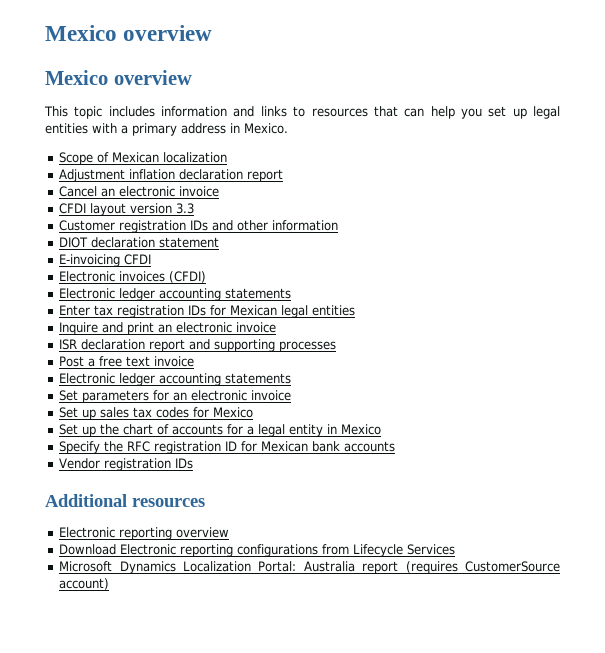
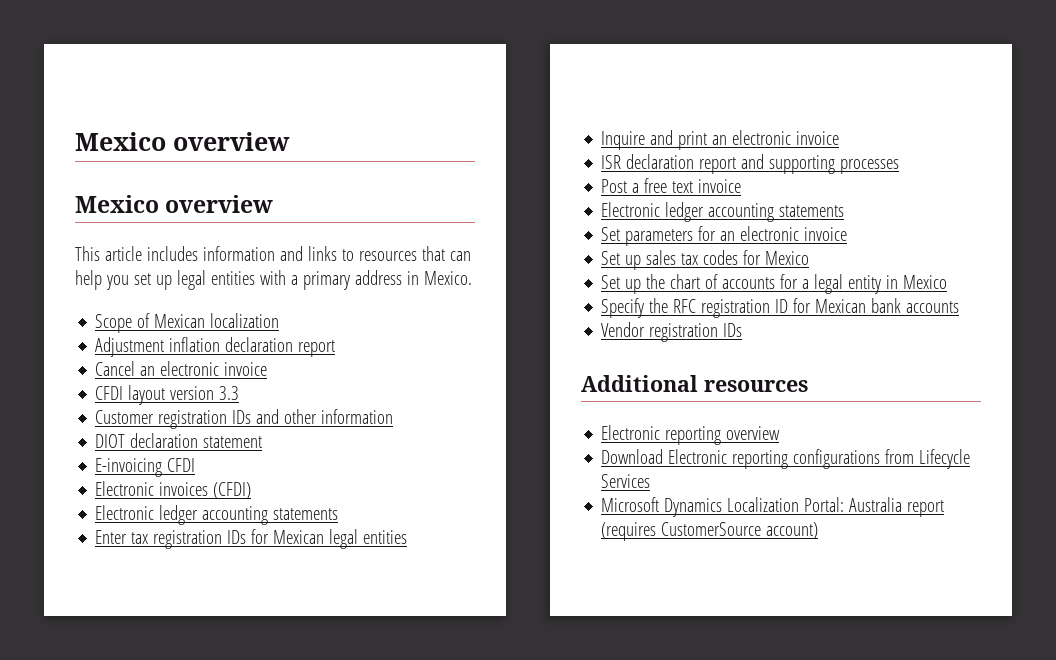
- This topic includes information and links to resources that can help you set up legal entities with a primary address in Mexico.
+ This article includes information and links to resources that can help you set up legal entities with a primary address in Mexico.

